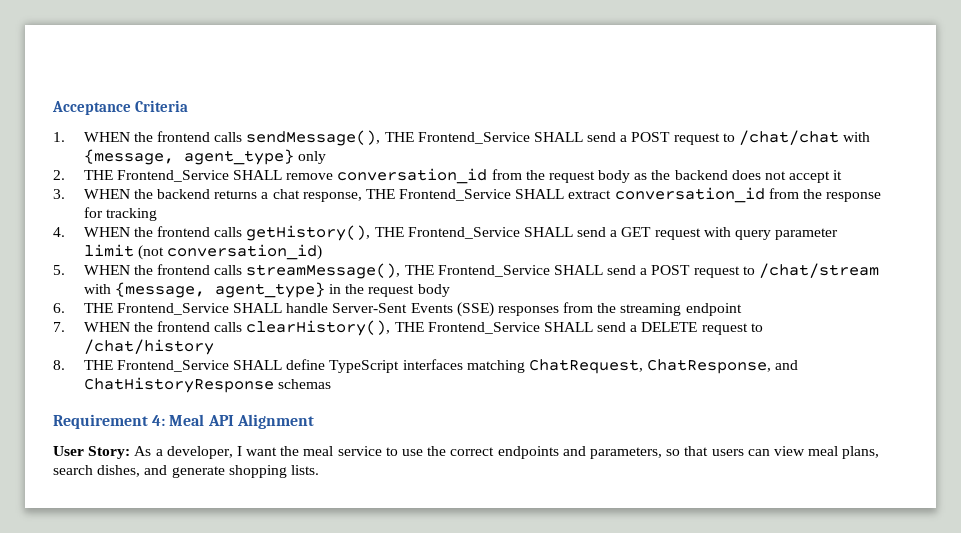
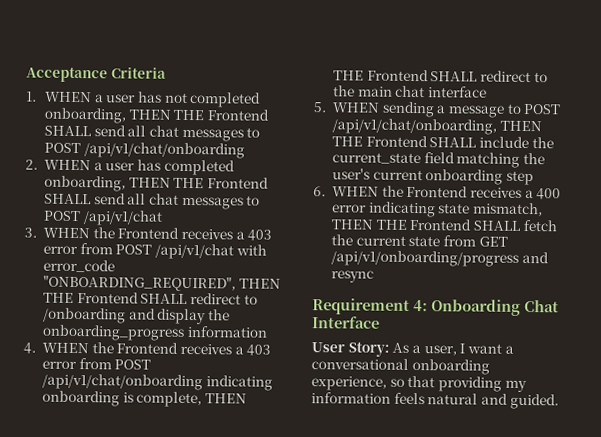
- 1. WHEN the frontend calls sendMessage(), THE Frontend_Service SHALL send a POST request to /chat/chat with {message, agent_type} only
- 2. THE Frontend_Service SHALL remove conversation_id from the request body as the backend does not accept it
- 3. WHEN the backend returns a chat response, THE Frontend_Service SHALL extract conversation_id from the response for tracking
- 4. WHEN the frontend calls getHistory(), THE Frontend_Service SHALL send a GET request with query parameter limit (not conversation_id)
- 5. WHEN the frontend calls streamMessage(), THE Frontend_Service SHALL send a POST request to /chat/stream with {message, agent_type} in the request body
- 6. THE Frontend_Service SHALL handle Server-Sent Events (SSE) responses from the streaming endpoint
- 7. WHEN the frontend calls clearHistory(), THE Frontend_Service SHALL send a DELETE request to /chat/history
- 8. THE Frontend_Service SHALL define TypeScript interfaces matching ChatRequest, ChatResponse, and ChatHistoryResponse schemas
+ 1. WHEN a user has not completed onboarding, THEN THE Frontend SHALL send all chat messages to POST /api/v1/chat/onboarding
+ 2. WHEN a user has completed onboarding, THEN THE Frontend SHALL send all chat messages to POST /api/v1/chat
+ 3. WHEN the Frontend receives a 403 error from POST /api/v1/chat with error_code "ONBOARDING_REQUIRED", THEN THE Frontend SHALL redirect to /onboarding and display the onboarding_progress information
+ 4. WHEN the Frontend receives a 403 error from POST /api/v1/chat/onboarding indicating onboarding is complete, THEN THE Frontend SHALL redirect to the main chat interface
+ 5. WHEN sending a message to POST /api/v1/chat/onboarding, THEN THE Frontend SHALL include the current_state field matching the user's current onboarding step
+ 6. WHEN the Frontend receives a 400 error indicating state mismatch, THEN THE Frontend SHALL fetch the current state from GET /api/v1/onboarding/progress and resync
- Requirement 4: Meal API Alignment
+ Requirement 4: Onboarding Chat Interface
- User Story: As a developer, I want the meal service to use the correct endpoints and parameters, so that users can view meal plans, search dishes, and generate shopping lists.
+ User Story: As a user, I want a conversational onboarding experience, so that providing my information feels natural and guided.

